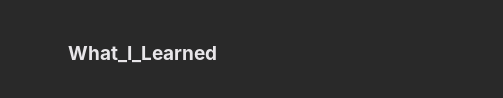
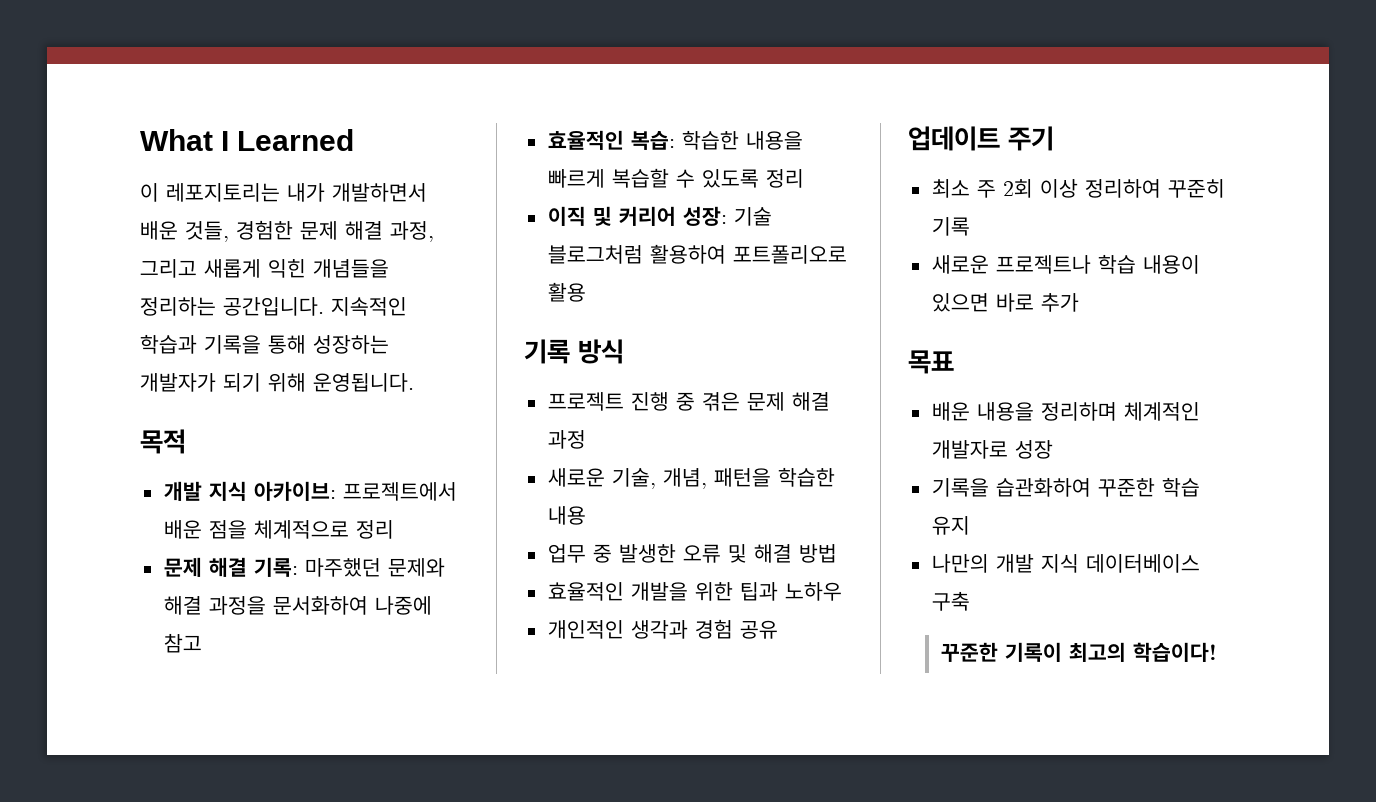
- What_I_Learned
+ What I Learned
+ 이 레포지토리는 내가 개발하면서 배운 것들, 경험한 문제 해결 과정, 그리고 새롭게 익힌 개념들을 정리하는 공간입니다. 지속적인 학습과 기록을 통해 성장하는 개발자가 되기 위해 운영됩니다.
+ 목적
+ 개발 지식 아카이브: 프로젝트에서 배운 점을 체계적으로 정리
+ 문제 해결 기록: 마주했던 문제와 해결 과정을 문서화하여 나중에 참고
+ 효율적인 복습: 학습한 내용을 빠르게 복습할 수 있도록 정리
+ 이직 및 커리어 성장: 기술 블로그처럼 활용하여 포트폴리오로 활용
+ 기록 방식
+ 프로젝트 진행 중 겪은 문제 해결 과정
+ 새로운 기술, 개념, 패턴을 학습한 내용
+ 업무 중 발생한 오류 및 해결 방법
+ 효율적인 개발을 위한 팁과 노하우
+ 개인적인 생각과 경험 공유
+ 업데이트 주기
+ 최소 주 2회 이상 정리하여 꾸준히 기록
+ 새로운 프로젝트나 학습 내용이 있으면 바로 추가
+ 목표
+ 배운 내용을 정리하며 체계적인 개발자로 성장
+ 기록을 습관화하여 꾸준한 학습 유지
+ 나만의 개발 지식 데이터베이스 구축
+ 꾸준한 기록이 최고의 학습이다!

